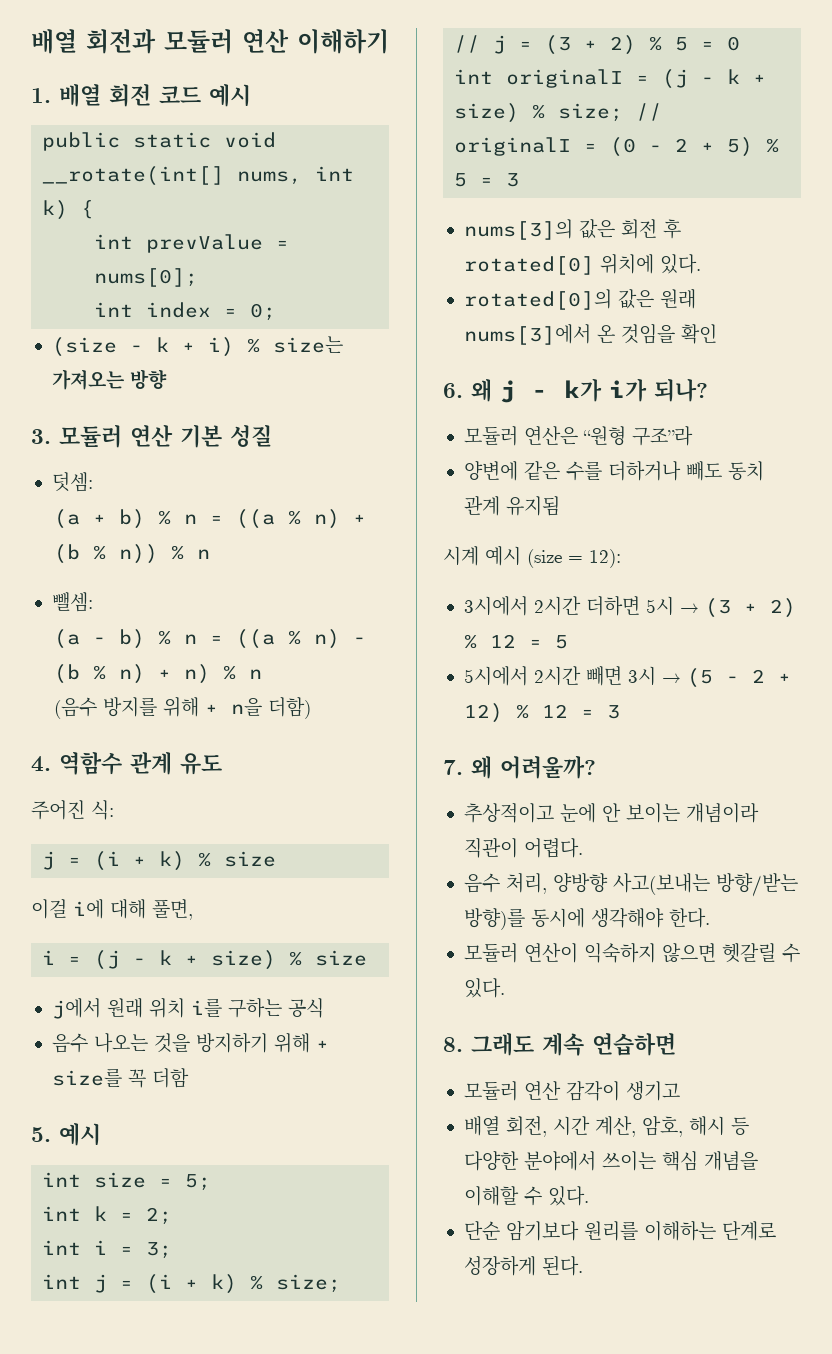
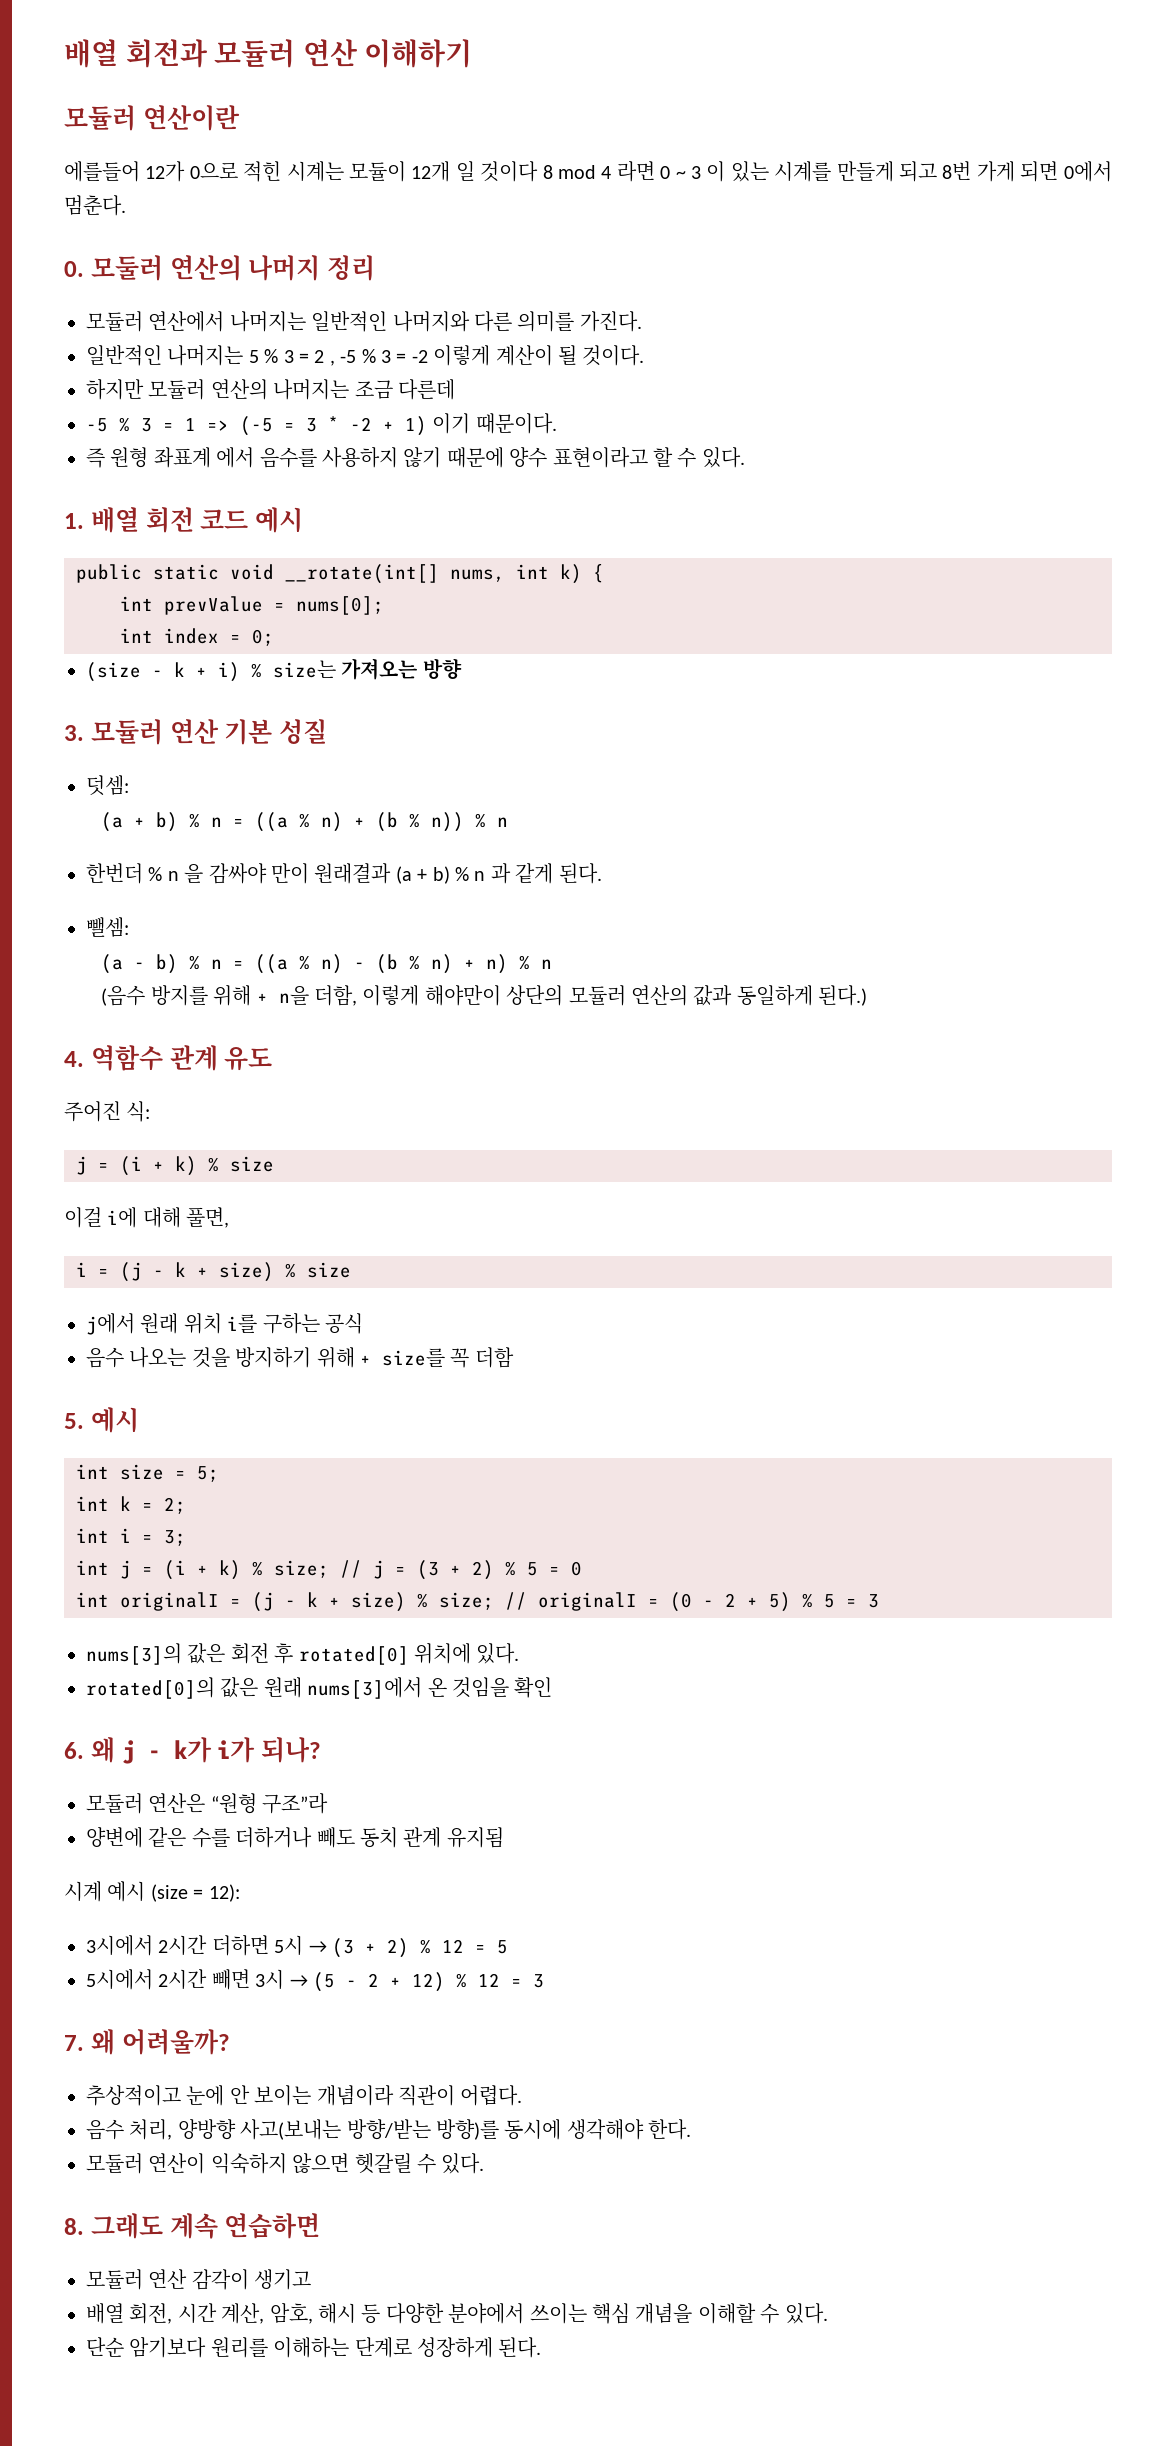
+ 모듈러 연산이란
+ 에를들어 12가 0으로 적힌 시계는 모듈이 12개 일 것이다 8 mod 4 라면 0 ~ 3 이 있는 시계를 만들게 되고 8번 가게 되면 0에서 멈춘다.
+ 0. 모둘러 연산의 나머지 정리
+ 모듈러 연산에서 나머지는 일반적인 나머지와 다른 의미를 가진다.
+ 일반적인 나머지는 5 % 3 = 2 , -5 % 3 = -2 이렇게 계산이 될 것이다.
+ 하지만 모듈러 연산의 나머지는 조금 다른데
+ -5 % 3 = 1 => (-5 = 3 * -2 + 1) 이기 때문이다.
+ 즉 원형 좌표계 에서 음수를 사용하지 않기 때문에 양수 표현이라고 할 수 있다.
+ 한번더 % n 을 감싸야 만이 원래결과 (a + b) % n 과 같게 된다.
- (음수 방지를 위해 + n을 더함)
+ (음수 방지를 위해 + n을 더함, 이렇게 해야만이 상단의 모듈러 연산의 값과 동일하게 된다.)

